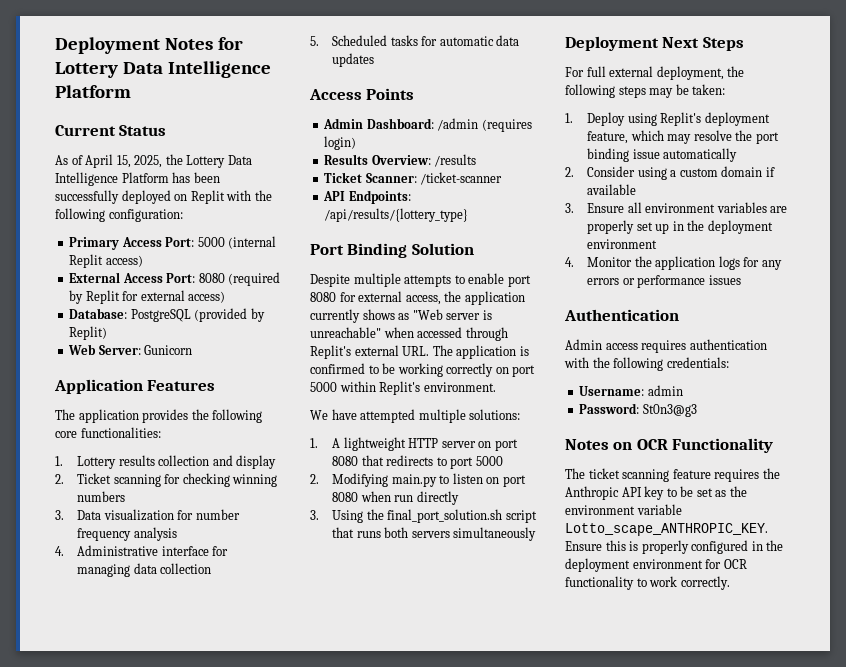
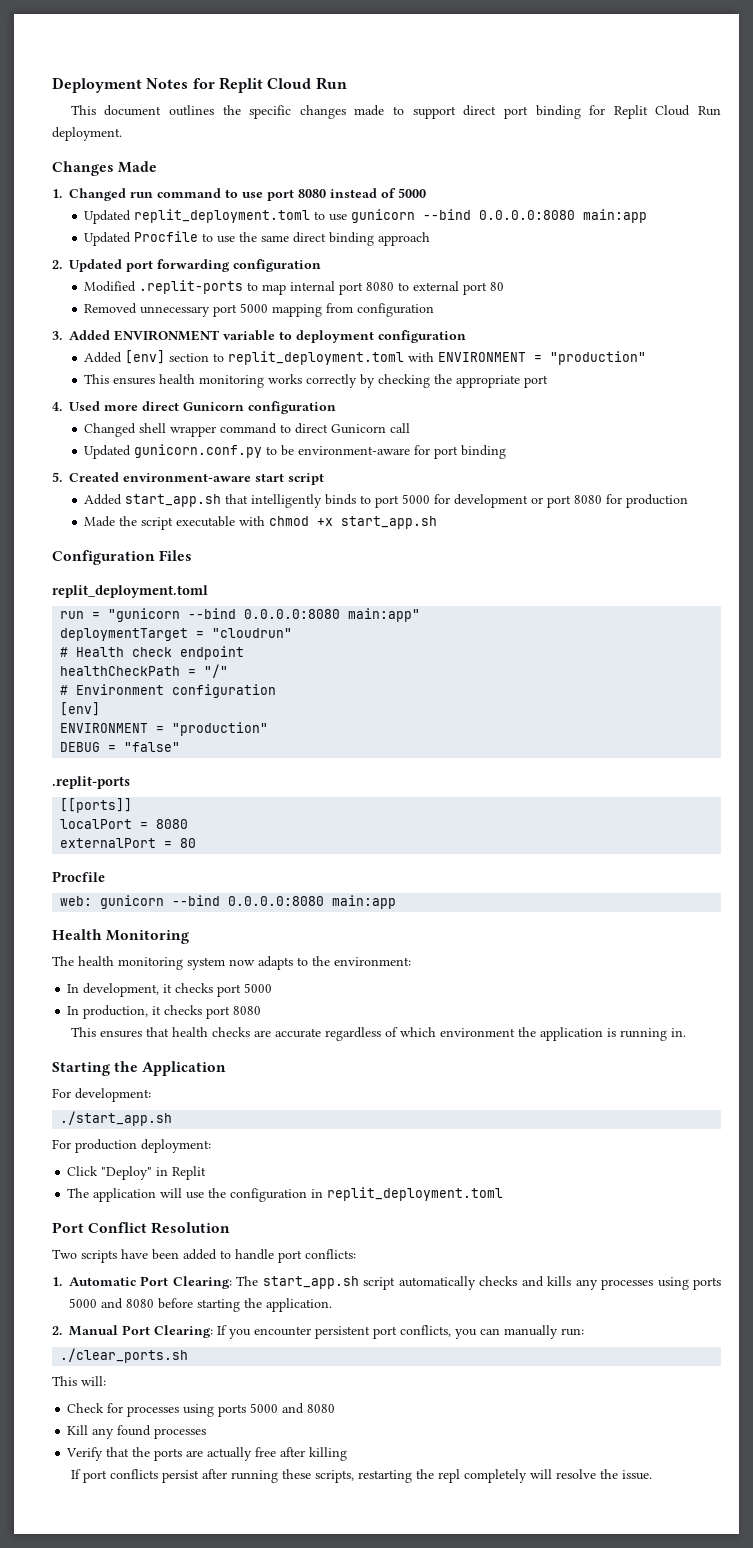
- Deployment Notes for Lottery Data Intelligence Platform
- Current Status
- As of April 15, 2025, the Lottery Data Intelligence Platform has been successfully deployed on Replit with the following configuration:
- Primary Access Port: 5000 (internal Replit access)
- External Access Port: 8080 (required by Replit for external access)
- Database: PostgreSQL (provided by Replit)
- Web Server: Gunicorn
- Application Features
- The application provides the following core functionalities:
- 1. Lottery results collection and display
- 2. Ticket scanning for checking winning numbers
- 3. Data visualization for number frequency analysis
- 4. Administrative interface for managing data collection
- 5. Scheduled tasks for automatic data updates
- Access Points
- Admin Dashboard: /admin (requires login)
- Results Overview: /results
- Ticket Scanner: /ticket-scanner
- API Endpoints: /api/results/{lottery_type}
- Port Binding Solution
- Despite multiple attempts to enable port 8080 for external access, the application currently shows as "Web server is unreachable" when accessed through Replit's external URL. The application is confirmed to be working correctly on port 5000 within Replit's environment.
- We have attempted multiple solutions:
- 1. A lightweight HTTP server on port 8080 that redirects to port 5000
- 2. Modifying main.py to listen on port 8080 when run directly
- 3. Using the final_port_solution.sh script that runs both servers simultaneously
- Deployment Next Steps
- For full external deployment, the following steps may be taken:
- 1. Deploy using Replit's deployment feature, which may resolve the port binding issue automatically
- 2. Consider using a custom domain if available
- 3. Ensure all environment variables are properly set up in the deployment environment
- 4. Monitor the application logs for any errors or performance issues
- Authentication
- Admin access requires authentication with the following credentials:
- Username: admin
- Password: St0n3@g3
- Notes on OCR Functionality
- The ticket scanning feature requires the Anthropic API key to be set as the environment variable Lotto_scape_ANTHROPIC_KEY. Ensure this is properly configured in the deployment environment for OCR functionality to work correctly.
+ Deployment Notes for Replit Cloud Run
+ This document outlines the specific changes made to support direct port binding for Replit Cloud Run deployment.
+ Changes Made
+ 1. Changed run command to use port 8080 instead of 5000
+ Updated replit_deployment.toml to use gunicorn --bind 0.0.0.0:8080 main:app
+ Updated Procfile to use the same direct binding approach
+ 2. Updated port forwarding configuration
+ Modified .replit-ports to map internal port 8080 to external port 80
+ Removed unnecessary port 5000 mapping from configuration
+ 3. Added ENVIRONMENT variable to deployment configuration
+ Added [env] section to replit_deployment.toml with ENVIRONMENT = "production"
+ This ensures health monitoring works correctly by checking the appropriate port
+ 4. Used more direct Gunicorn configuration
+ Changed shell wrapper command to direct Gunicorn call
+ Updated gunicorn.conf.py to be environment-aware for port binding
+ 5. Created environment-aware start script
+ Added start_app.sh that intelligently binds to port 5000 for development or port 8080 for production
+ Made the script executable with chmod +x start_app.sh
+ Configuration Files
+ replit_deployment.toml
+ run = "gunicorn --bind 0.0.0.0:8080 main:app"
+ deploymentTarget = "cloudrun"
+ # Health check endpoint
+ healthCheckPath = "/"
+ # Environment configuration
+ [env]
+ ENVIRONMENT = "production"
+ DEBUG = "false"
+ .replit-ports
+ [[ports]]
+ localPort = 8080
+ externalPort = 80
+ Procfile
+ web: gunicorn --bind 0.0.0.0:8080 main:app
+ Health Monitoring
+ The health monitoring system now adapts to the environment:
+ In development, it checks port 5000
+ In production, it checks port 8080
+ This ensures that health checks are accurate regardless of which environment the application is running in.
+ Starting the Application
+ For development:
+ ./start_app.sh
+ For production deployment:
+ Click "Deploy" in Replit
+ The application will use the configuration in replit_deployment.toml
+ Port Conflict Resolution
+ Two scripts have been added to handle port conflicts:
+ 1. Automatic Port Clearing: The start_app.sh script automatically checks and kills any processes using ports 5000 and 8080 before starting the application.
+ 2. Manual Port Clearing: If you encounter persistent port conflicts, you can manually run:
+ ./clear_ports.sh
+ This will:
+ Check for processes using ports 5000 and 8080
+ Kill any found processes
+ Verify that the ports are actually free after killing
+ If port conflicts persist after running these scripts, restarting the repl completely will resolve the issue.

